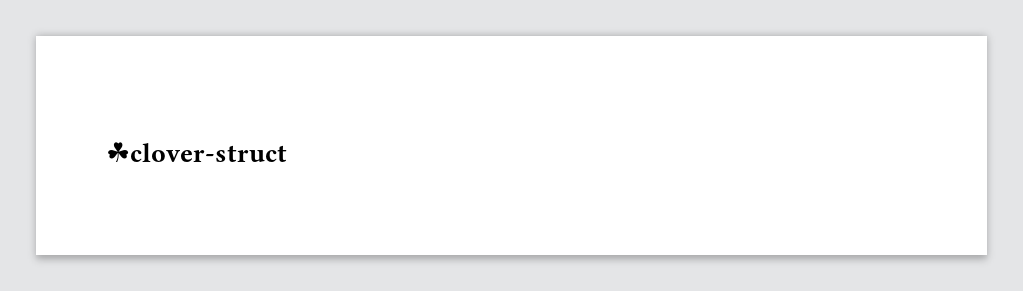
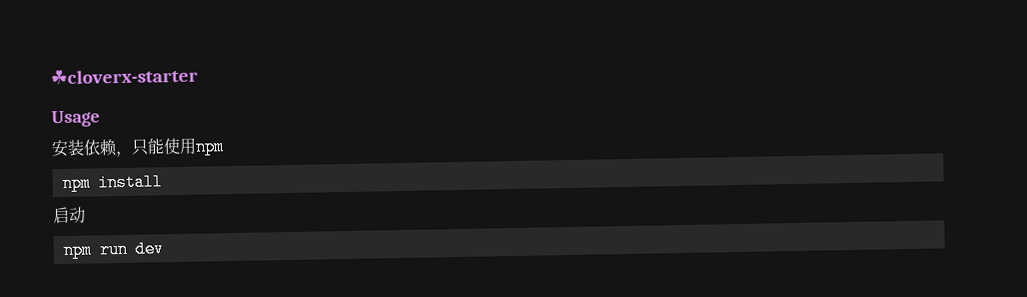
- ☘clover-struct
+ ☘cloverx-starter
+ Usage
+ 安装依赖，只能使用npm
+ npm install
+ 启动
+ npm run dev

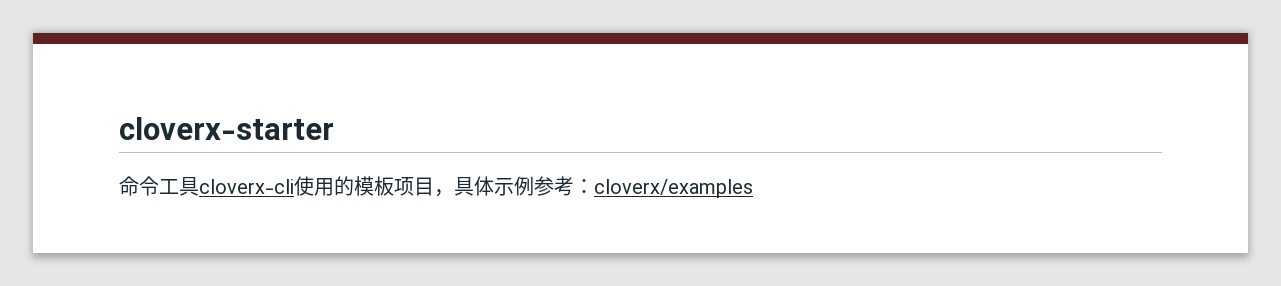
- ☘cloverx-starter
- Usage
- 安装依赖，只能使用npm
- npm install
- 启动
- npm run dev
+ cloverx-starter
+ 命令工具cloverx-cli使用的模板项目，具体示例参考：cloverx/examples

